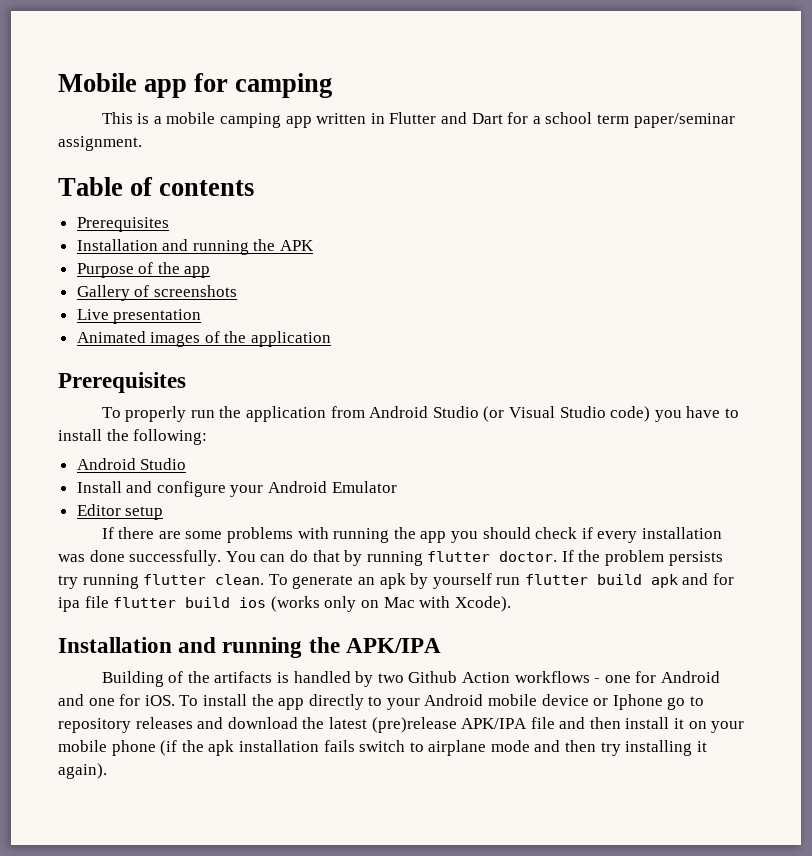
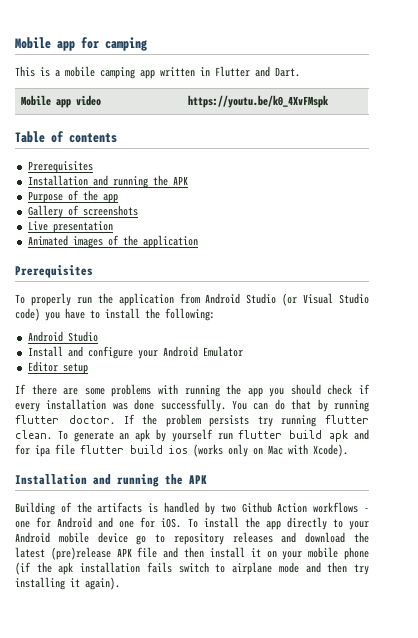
- This is a mobile camping app written in Flutter and Dart for a school term paper/seminar assignment.
+ This is a mobile camping app written in Flutter and Dart.
+ Mobile app video | https://youtu.be/k0_4XvFMspk
  To generate an apk by yourself run flutter build apk and for ipa file flutter build ios (works only on Mac with Xcode).
- Installation and running the APK/IPA
+ Installation and running the APK
- To install the app directly to your Android mobile device or Iphone go to repository releases and download the latest (pre)release APK/IPA file and then install it on your mobile phone (if the apk installation fails switch to airplane mode and then try installing it again).
+ To install the app directly to your Android mobile device go to repository releases and download the latest (pre)release APK file and then install it on your mobile phone (if the apk installation fails switch to airplane mode and then try installing it again).

